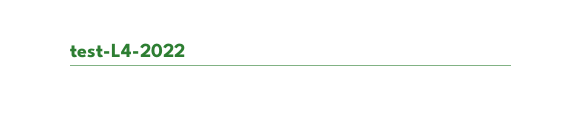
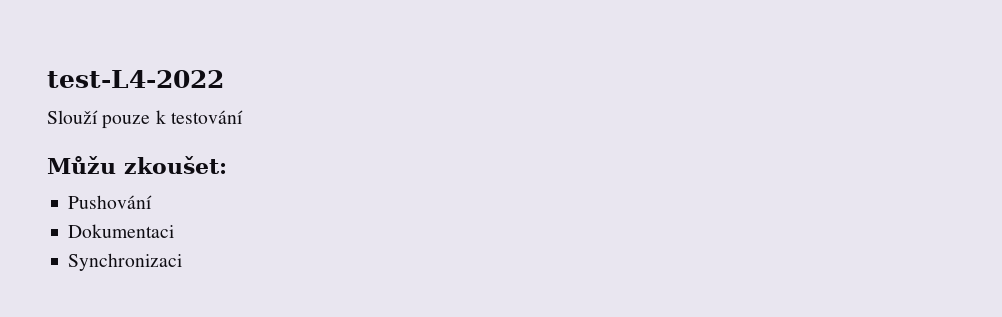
+ Slouží pouze k testování
+ Můžu zkoušet:
+ Pushování
+ Dokumentaci
+ Synchronizaci

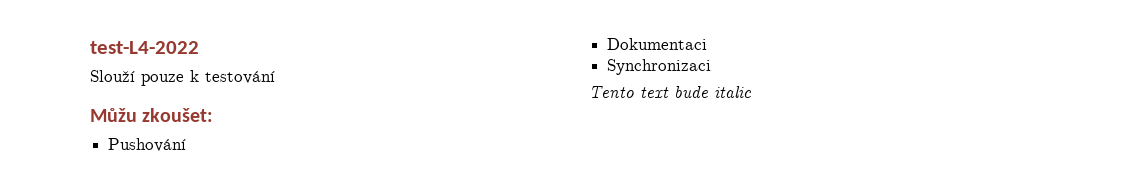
+ Tento text bude italic

